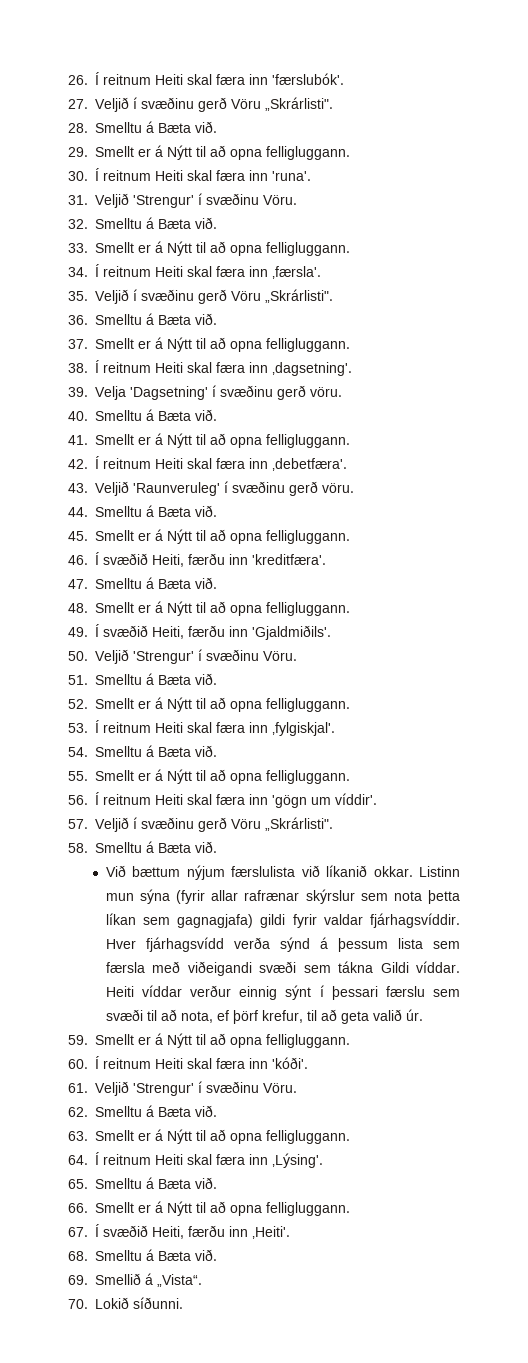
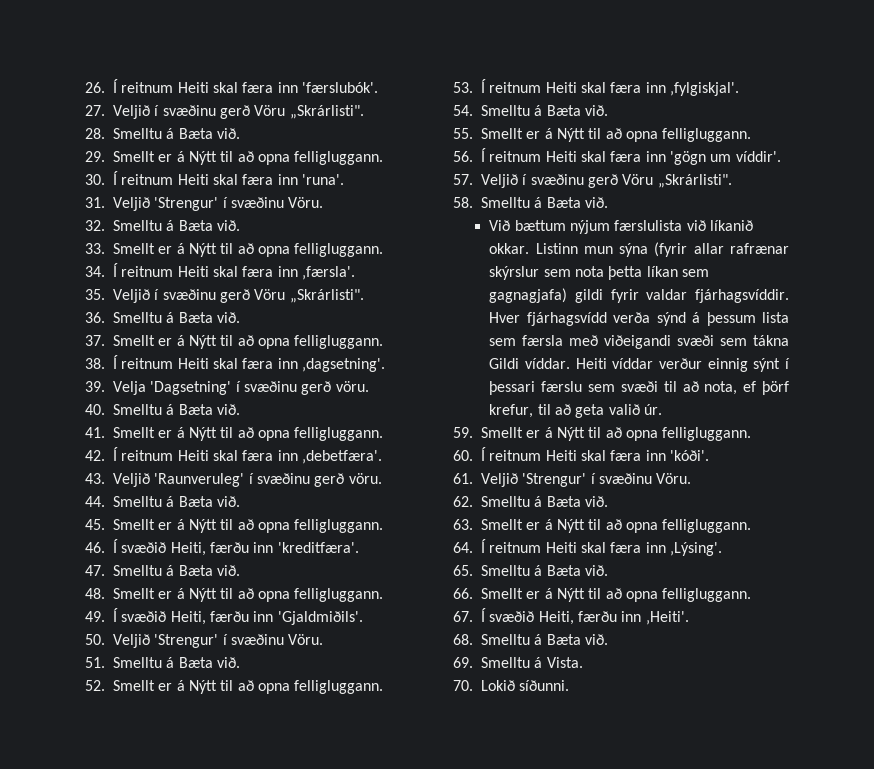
- 69. Smellið á „Vista“.
+ 69. Smelltu á Vista.

